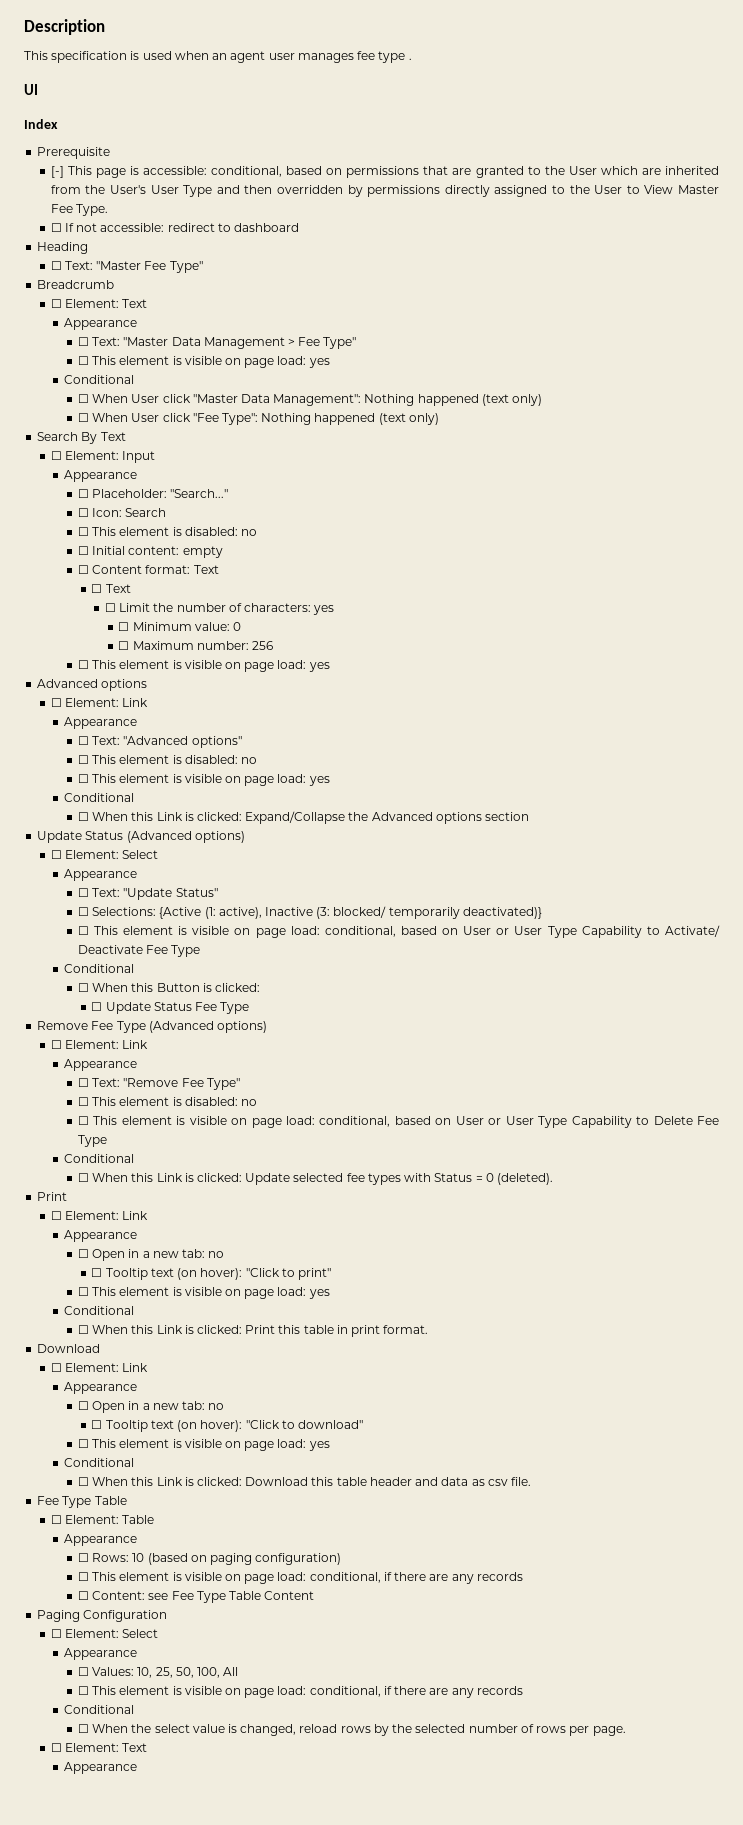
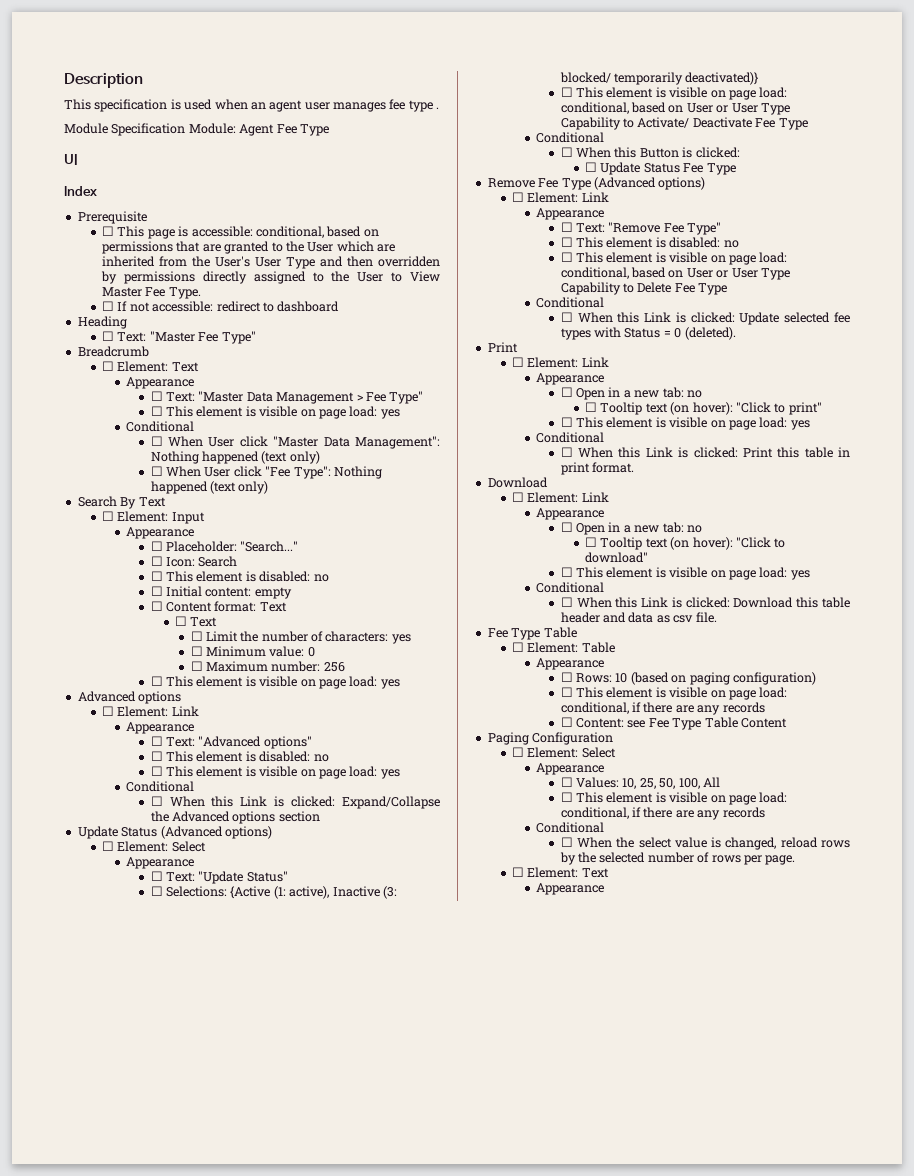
+ Module Specification Module: Agent Fee Type
- [-] This page is accessible: conditional, based on permissions that are granted to the User which are inherited from the User's User Type and then overridden by permissions directly assigned to the User to View Master Fee Type.
+ ☐ This page is accessible: conditional, based on permissions that are granted to the User which are inherited from the User's User Type and then overridden by permissions directly assigned to the User to View Master Fee Type.

